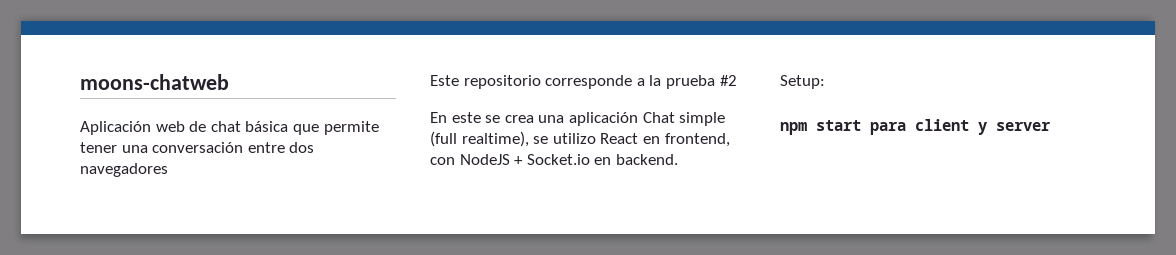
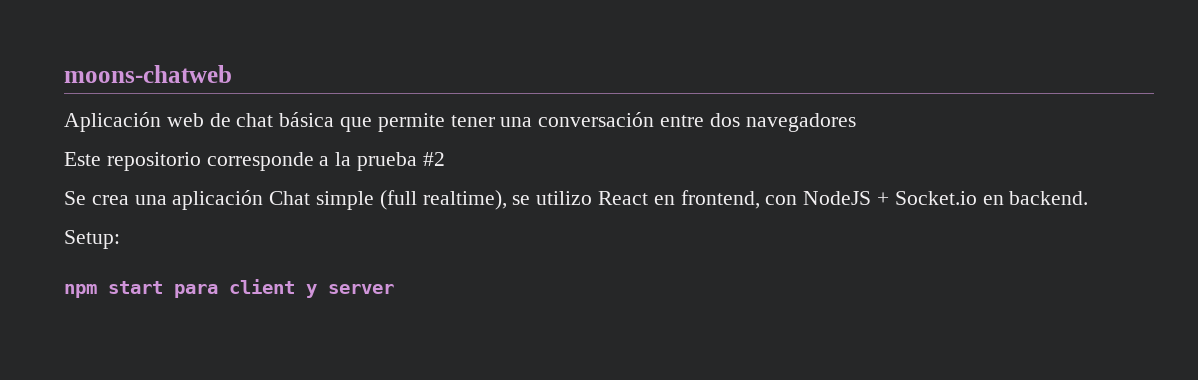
- En este se crea una aplicación Chat simple (full realtime), se utilizo React en frontend, con NodeJS + Socket.io en backend.
+ Se crea una aplicación Chat simple (full realtime), se utilizo React en frontend, con NodeJS + Socket.io en backend.

